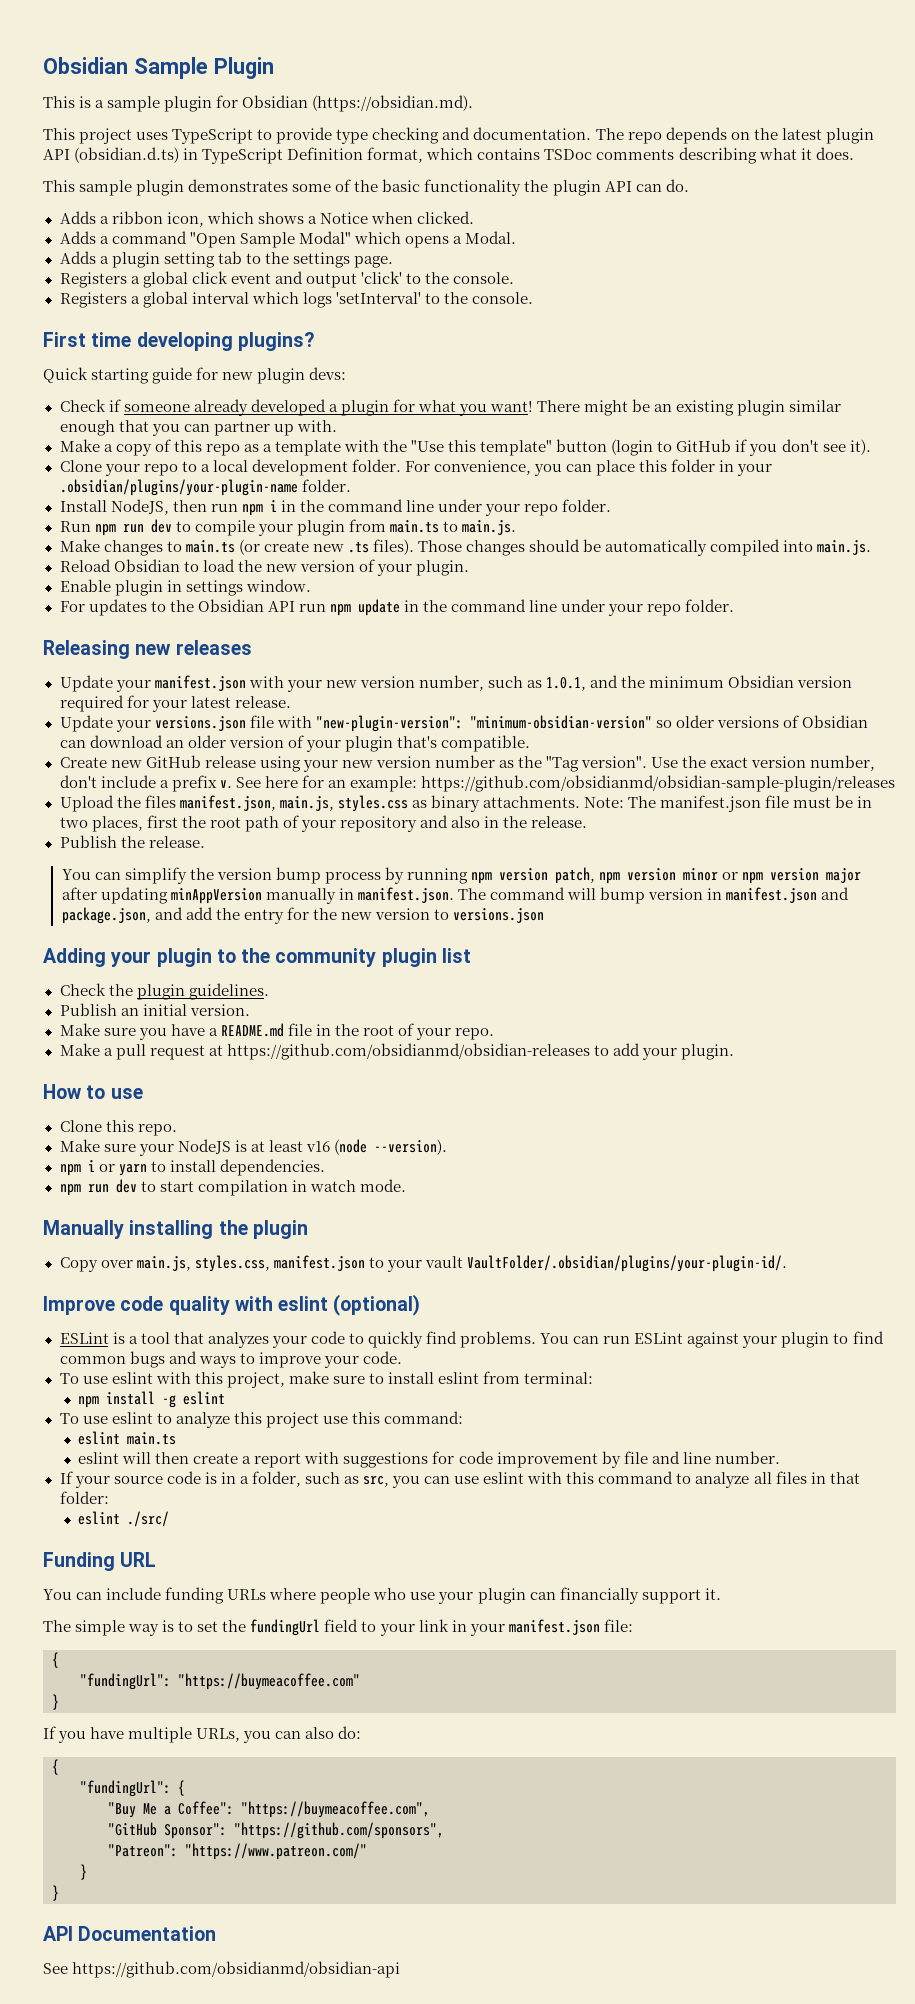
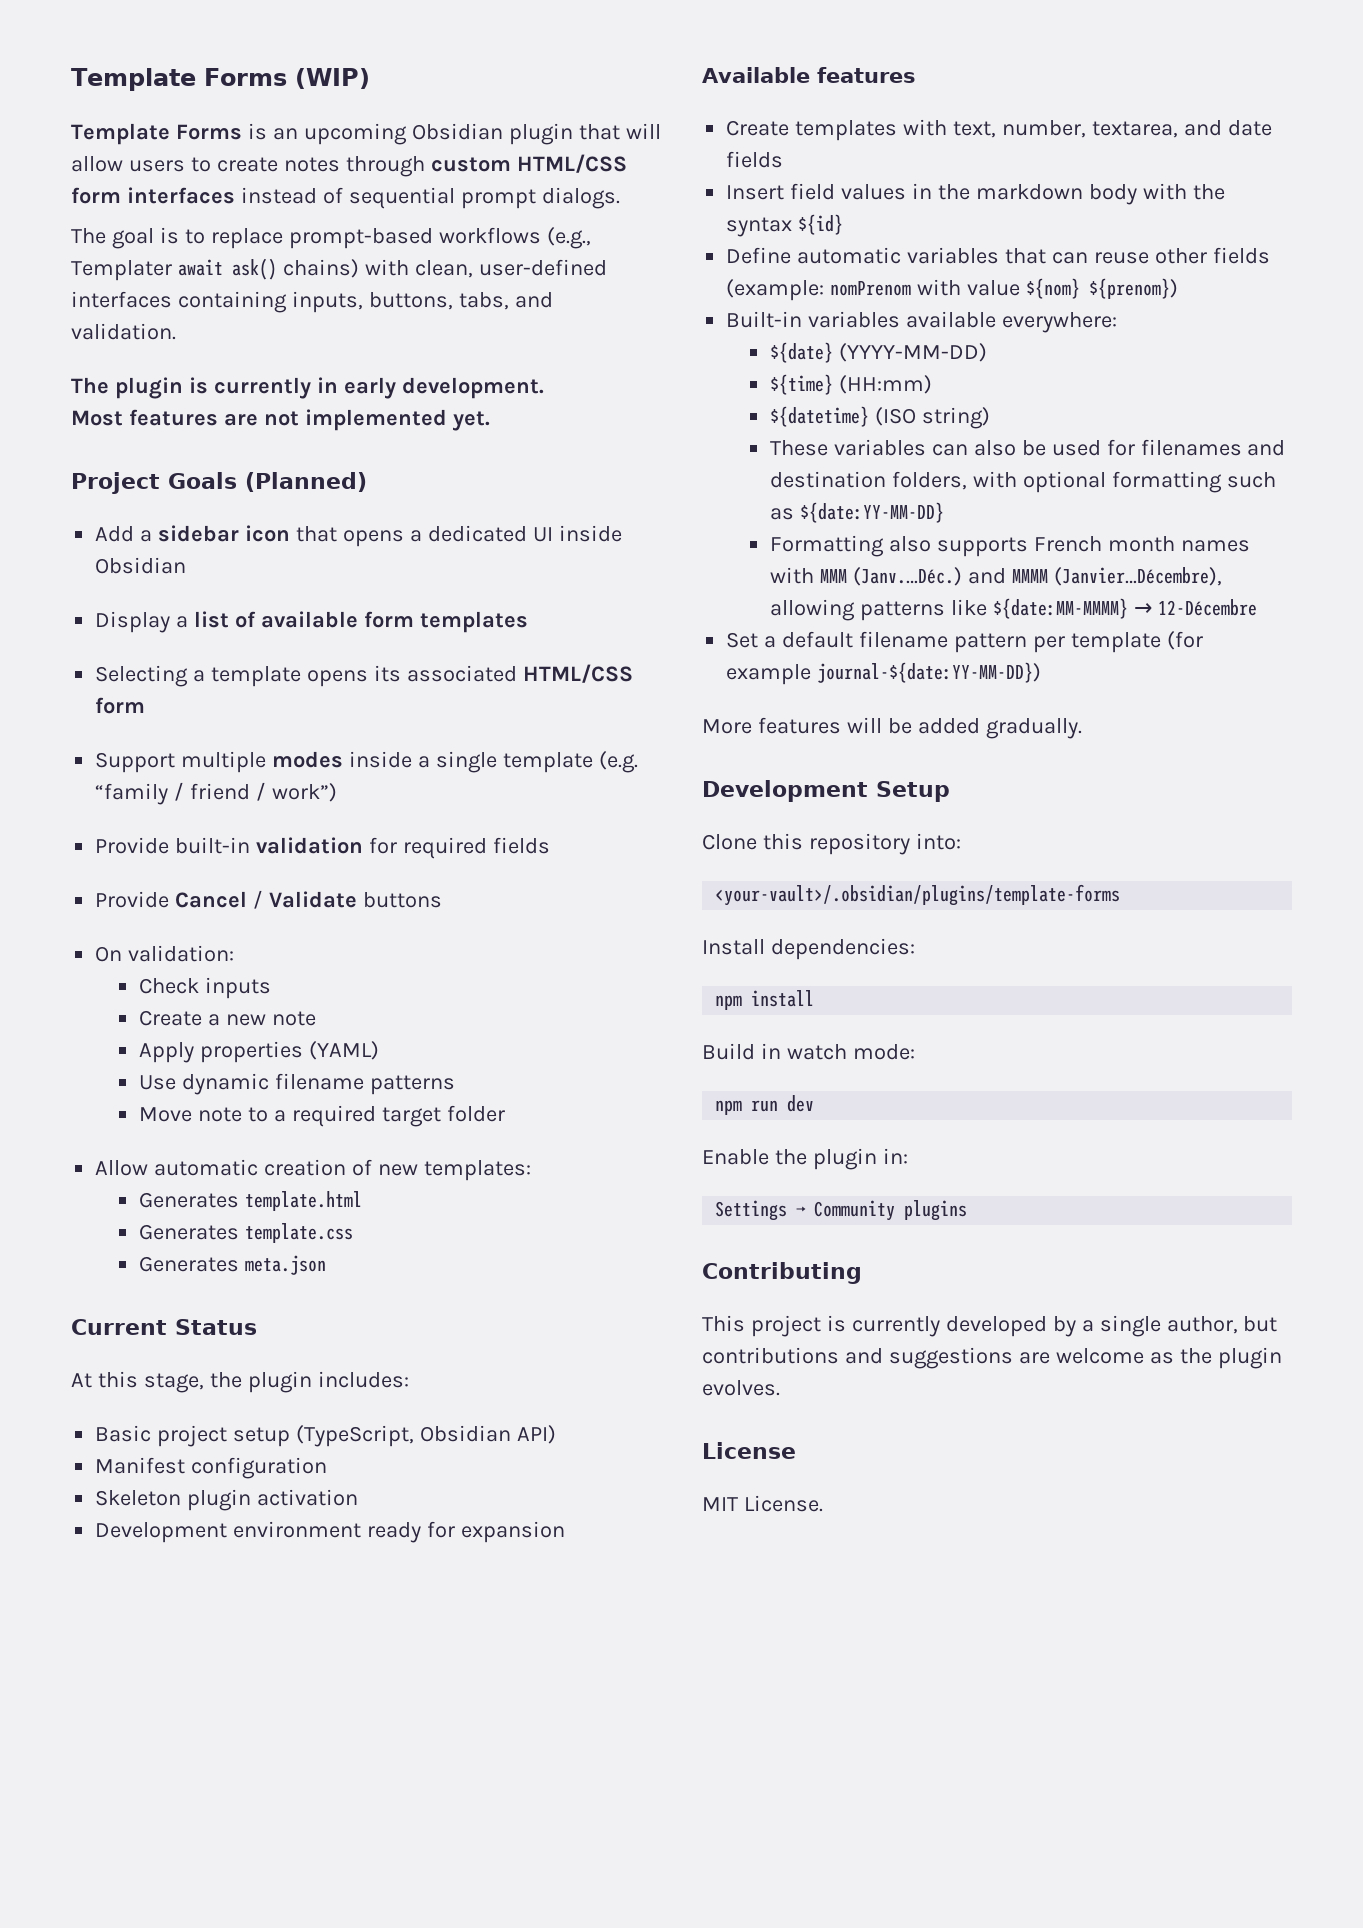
- Obsidian Sample Plugin
- This is a sample plugin for Obsidian (https://obsidian.md).
- This project uses TypeScript to provide type checking and documentation. The repo depends on the latest plugin API (obsidian.d.ts) in TypeScript Definition format, which contains TSDoc comments describing what it does.
- This sample plugin demonstrates some of the basic functionality the plugin API can do.
- Adds a ribbon icon, which shows a Notice when clicked.
- Adds a command "Open Sample Modal" which opens a Modal.
- Adds a plugin setting tab to the settings page.
- Registers a global click event and output 'click' to the console.
- Registers a global interval which logs 'setInterval' to the console.
- First time developing plugins?
- Quick starting guide for new plugin devs:
- Check if someone already developed a plugin for what you want! There might be an existing plugin similar enough that you can partner up with.
- Make a copy of this repo as a template with the "Use this template" button (login to GitHub if you don't see it).
- Clone your repo to a local development folder. For convenience, you can place this folder in your .obsidian/plugins/your-plugin-name folder.
- Install NodeJS, then run npm i in the command line under your repo folder.
- Run npm run dev to compile your plugin from main.ts to main.js.
- Make changes to main.ts (or create new .ts files). Those changes should be automatically compiled into main.js.
- Reload Obsidian to load the new version of your plugin.
- Enable plugin in settings window.
- For updates to the Obsidian API run npm update in the command line under your repo folder.
- Releasing new releases
- Update your manifest.json with your new version number, such as 1.0.1, and the minimum Obsidian version required for your latest release.
- Update your versions.json file with "new-plugin-version": "minimum-obsidian-version" so older versions of Obsidian can download an older version of your plugin that's compatible.
- Create new GitHub release using your new version number as the "Tag version". Use the exact version number, don't include a prefix v. See here for an example: https://github.com/obsidianmd/obsidian-sample-plugin/releases
- Upload the files manifest.json, main.js, styles.css as binary attachments. Note: The manifest.json file must be in two places, first the root path of your repository and also in the release.
- Publish the release.
- You can simplify the version bump process by running npm version patch, npm version minor or npm version major after updating minAppVersion manually in manifest.json. The command will bump version in manifest.json and package.json, and add the entry for the new version to versions.json
- Adding your plugin to the community plugin list
- Check the plugin guidelines.
- Publish an initial version.
- Make sure you have a README.md file in the root of your repo.
- Make a pull request at https://github.com/obsidianmd/obsidian-releases to add your plugin.
- How to use
- Clone this repo.
- Make sure your NodeJS is at least v16 (node --version).
- npm i or yarn to install dependencies.
- npm run dev to start compilation in watch mode.
- Manually installing the plugin
- Copy over main.js, styles.css, manifest.json to your vault VaultFolder/.obsidian/plugins/your-plugin-id/.
- Improve code quality with eslint (optional)
- ESLint is a tool that analyzes your code to quickly find problems. You can run ESLint against your plugin to find common bugs and ways to improve your code.
- To use eslint with this project, make sure to install eslint from terminal:
- npm install -g eslint
- To use eslint to analyze this project use this command:
- eslint main.ts
- eslint will then create a report with suggestions for code improvement by file and line number.
- If your source code is in a folder, such as src, you can use eslint with this command to analyze all files in that folder:
- eslint ./src/
- Funding URL
- You can include funding URLs where people who use your plugin can financially support it.
- The simple way is to set the fundingUrl field to your link in your manifest.json file:
- {
- "fundingUrl": "https://buymeacoffee.com"
- }
- If you have multiple URLs, you can also do:
- {
- "fundingUrl": {
- "Buy Me a Coffee": "https://buymeacoffee.com",
- "GitHub Sponsor": "https://github.com/sponsors",
- "Patreon": "https://www.patreon.com/"
- }
- }
- API Documentation
- See https://github.com/obsidianmd/obsidian-api
+ Template Forms (WIP)
+ Template Forms is an upcoming Obsidian plugin that will allow users to create notes through custom HTML/CSS form interfaces instead of sequential prompt dialogs.
+ The goal is to replace prompt-based workflows (e.g., Templater await ask() chains) with clean, user-defined interfaces containing inputs, buttons, tabs, and validation.
+ The plugin is currently in early development.
+ Most features are not implemented yet.
+ Project Goals (Planned)
+ Add a sidebar icon that opens a dedicated UI inside Obsidian
+ Display a list of available form templates
+ Selecting a template opens its associated HTML/CSS form
+ Support multiple modes inside a single template (e.g. “family / friend / work”)
+ Provide built-in validation for required fields
+ Provide Cancel / Validate buttons
+ On validation:
+ Check inputs
+ Create a new note
+ Apply properties (YAML)
+ Use dynamic filename patterns
+ Move note to a required target folder
+ Allow automatic creation of new templates:
+ Generates template.html
+ Generates template.css
+ Generates meta.json
+ Current Status
+ At this stage, the plugin includes:
+ Basic project setup (TypeScript, Obsidian API)
+ Manifest configuration
+ Skeleton plugin activation
+ Development environment ready for expansion
+ Available features
+ Create templates with text, number, textarea, and date fields
+ Insert field values in the markdown body with the syntax ${id}
+ Define automatic variables that can reuse other fields (example: nomPrenom with value ${nom} ${prenom})
+ Built-in variables available everywhere:
+ ${date} (YYYY-MM-DD)
+ ${time} (HH:mm)
+ ${datetime} (ISO string)
+ These variables can also be used for filenames and destination folders, with optional formatting such as ${date:YY-MM-DD}
+ Formatting also supports French month names with MMM (Janv.…Déc.) and MMMM (Janvier…Décembre), allowing patterns like ${date:MM-MMMM} → 12-Décembre
+ Set a default filename pattern per template (for example journal-${date:YY-MM-DD})
+ More features will be added gradually.
+ Development Setup
+ Clone this repository into:
+ <your-vault>/.obsidian/plugins/template-forms
+ Install dependencies:
+ npm install
+ Build in watch mode:
+ npm run dev
+ Enable the plugin in:
+ Settings → Community plugins
+ Contributing
+ This project is currently developed by a single author, but contributions and suggestions are welcome as the plugin evolves.
+ License
+ MIT License.

